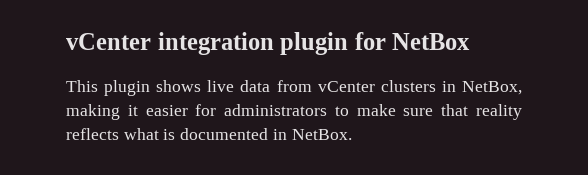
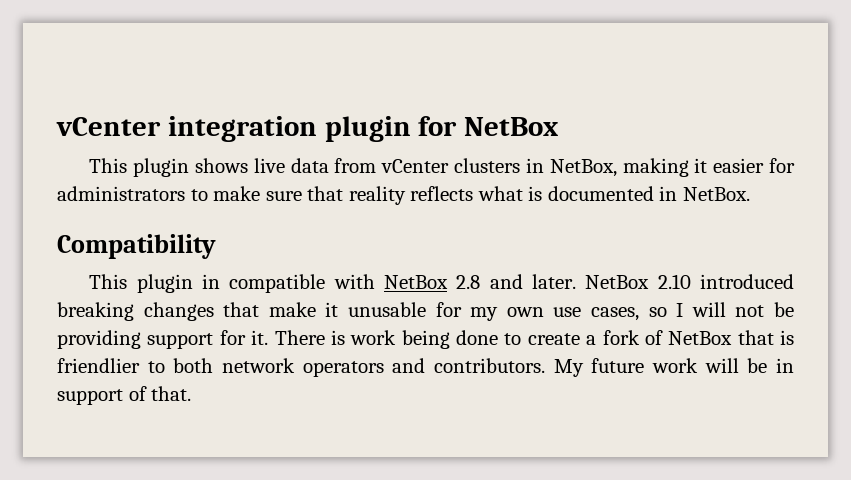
+ Compatibility
+ This plugin in compatible with NetBox 2.8 and later. NetBox 2.10 introduced breaking changes that make it unusable for my own use cases, so I will not be providing support for it. There is work being done to create a fork of NetBox that is friendlier to both network operators and contributors. My future work will be in support of that.

